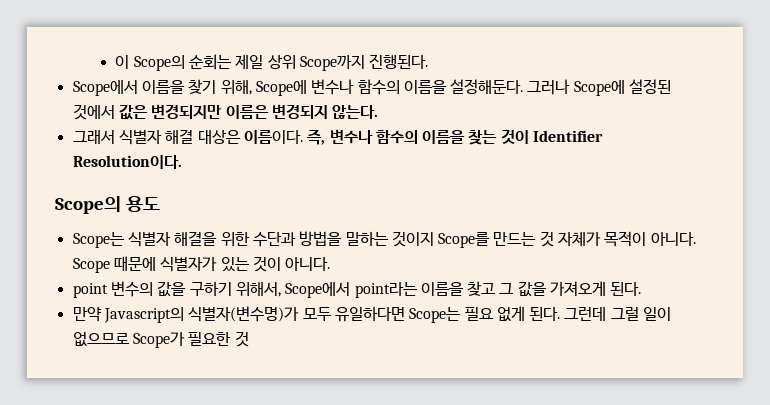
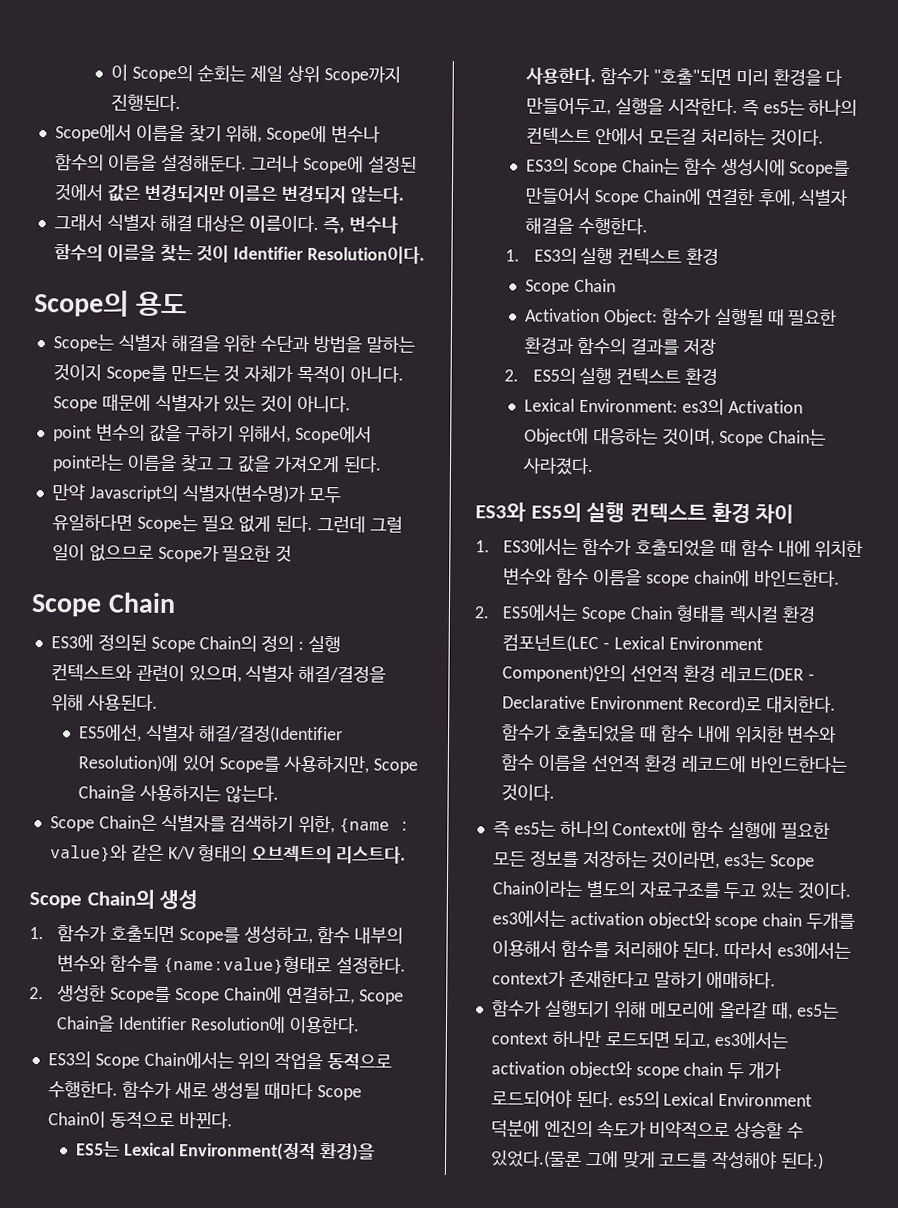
  그런데 그럴 일이 없으므로 Scope가 필요한 것
+ Scope Chain
+ ES3에 정의된 Scope Chain의 정의 : 실행 컨텍스트와 관련이 있으며, 식별자 해결/결정을 위해 사용된다.
+ ES5에선, 식별자 해결/결정(Identifier Resolution)에 있어 Scope를 사용하지만, Scope Chain을 사용하지는 않는다.
+ Scope Chain은 식별자를 검색하기 위한, {name : value}와 같은 K/V 형태의 오브젝트의 리스트다.
+ Scope Chain의 생성
+ 1. 함수가 호출되면 Scope를 생성하고, 함수 내부의 변수와 함수를 {name:value}형태로 설정한다.
+ 2. 생성한 Scope를 Scope Chain에 연결하고, Scope Chain을 Identifier Resolution에 이용한다.
+ ES3의 Scope Chain에서는 위의 작업을 동적으로 수행한다. 함수가 새로 생성될 때마다 Scope Chain이 동적으로 바뀐다.
+ ES5는 Lexical Environment(정적 환경)을 사용한다. 함수가 "호출"되면 미리 환경을 다 만들어두고, 실행을 시작한다. 즉 es5는 하나의 컨텍스트 안에서 모든걸 처리하는 것이다.
+ ES3의 Scope Chain는 함수 생성시에 Scope를 만들어서 Scope Chain에 연결한 후에, 식별자 해결을 수행한다.
+ 1. ES3의 실행 컨텍스트 환경
+ Scope Chain
+ Activation Object: 함수가 실행될 때 필요한 환경과 함수의 결과를 저장
+ 2. ES5의 실행 컨텍스트 환경
+ Lexical Environment: es3의 Activation Object에 대응하는 것이며, Scope Chain는 사라졌다.
+ ES3와 ES5의 실행 컨텍스트 환경 차이
+ 1. ES3에서는 함수가 호출되었을 때 함수 내에 위치한 변수와 함수 이름을 scope chain에 바인드한다.
+ 2. ES5에서는 Scope Chain 형태를 렉시컬 환경 컴포넌트(LEC - Lexical Environment Component)안의 선언적 환경 레코드(DER - Declarative Environment Record)로 대치한다. 함수가 호출되었을 때 함수 내에 위치한 변수와 함수 이름을 선언적 환경 레코드에 바인드한다는 것이다.
+ 즉 es5는 하나의 Context에 함수 실행에 필요한 모든 정보를 저장하는 것이라면, es3는 Scope Chain이라는 별도의 자료구조를 두고 있는 것이다. es3에서는 activation object와 scope chain 두개를 이용해서 함수를 처리해야 된다. 따라서 es3에서는 context가 존재한다고 말하기 애매하다.
+ 함수가 실행되기 위해 메모리에 올라갈 때, es5는 context 하나만 로드되면 되고, es3에서는 activation object와 scope chain 두 개가 로드되어야 된다. es5의 Lexical Environment 덕분에 엔진의 속도가 비약적으로 상승할 수 있었다.(물론 그에 맞게 코드를 작성해야 된다.)

